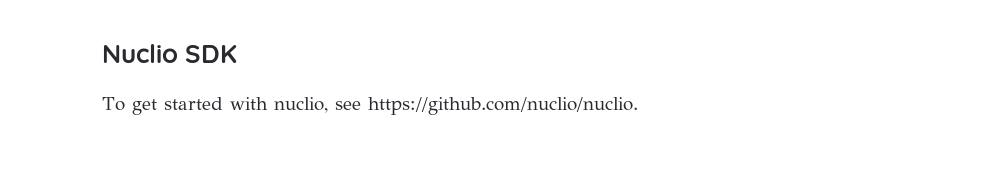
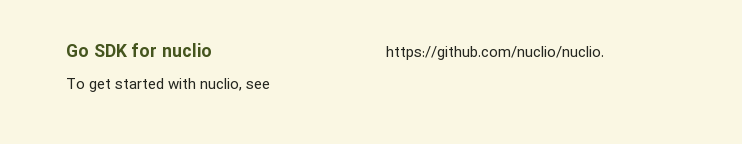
- Nuclio SDK
+ Go SDK for nuclio

